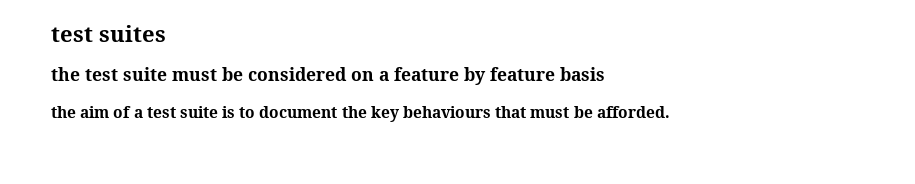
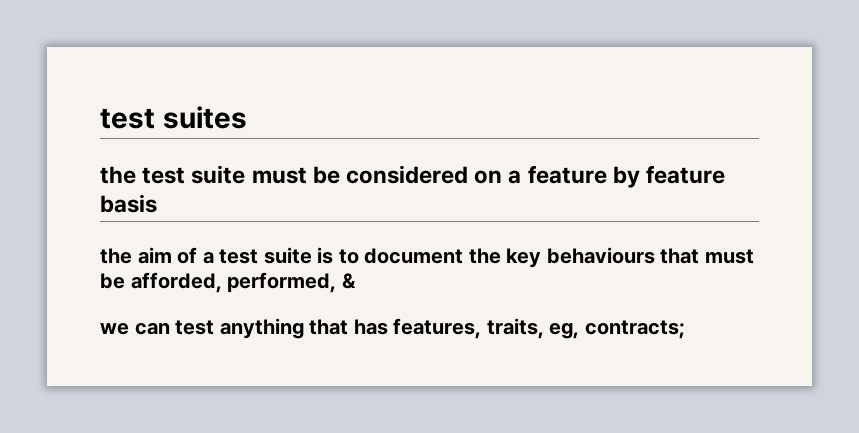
- the aim of a test suite is to document the key behaviours that must be afforded.
+ the aim of a test suite is to document the key behaviours that must be afforded, performed, &
+ we can test anything that has features, traits, eg, contracts;

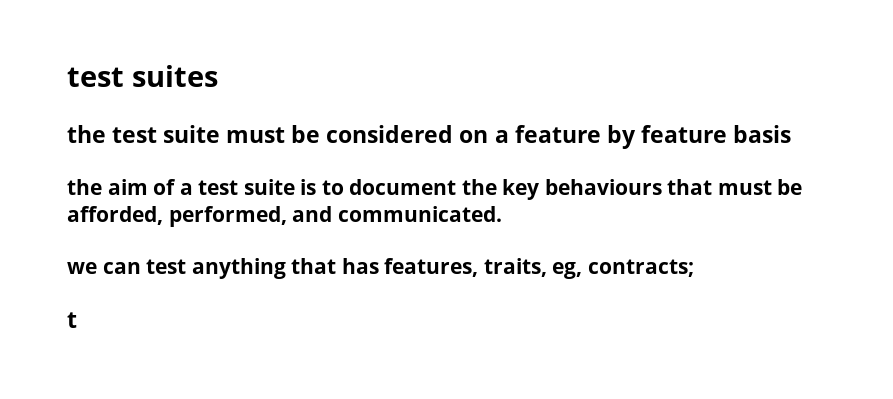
- the aim of a test suite is to document the key behaviours that must be afforded, performed, &
+ the aim of a test suite is to document the key behaviours that must be afforded, performed, and communicated.
+ t

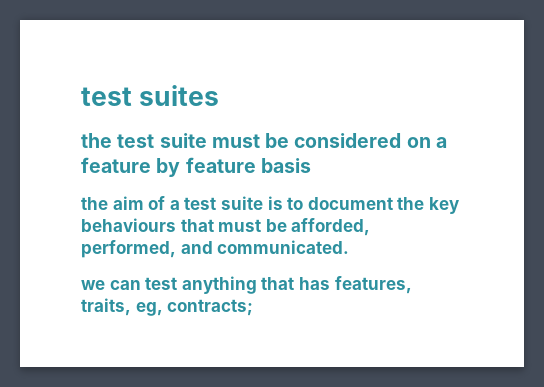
- t

